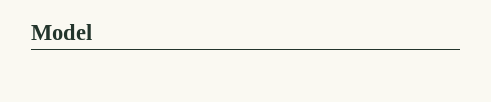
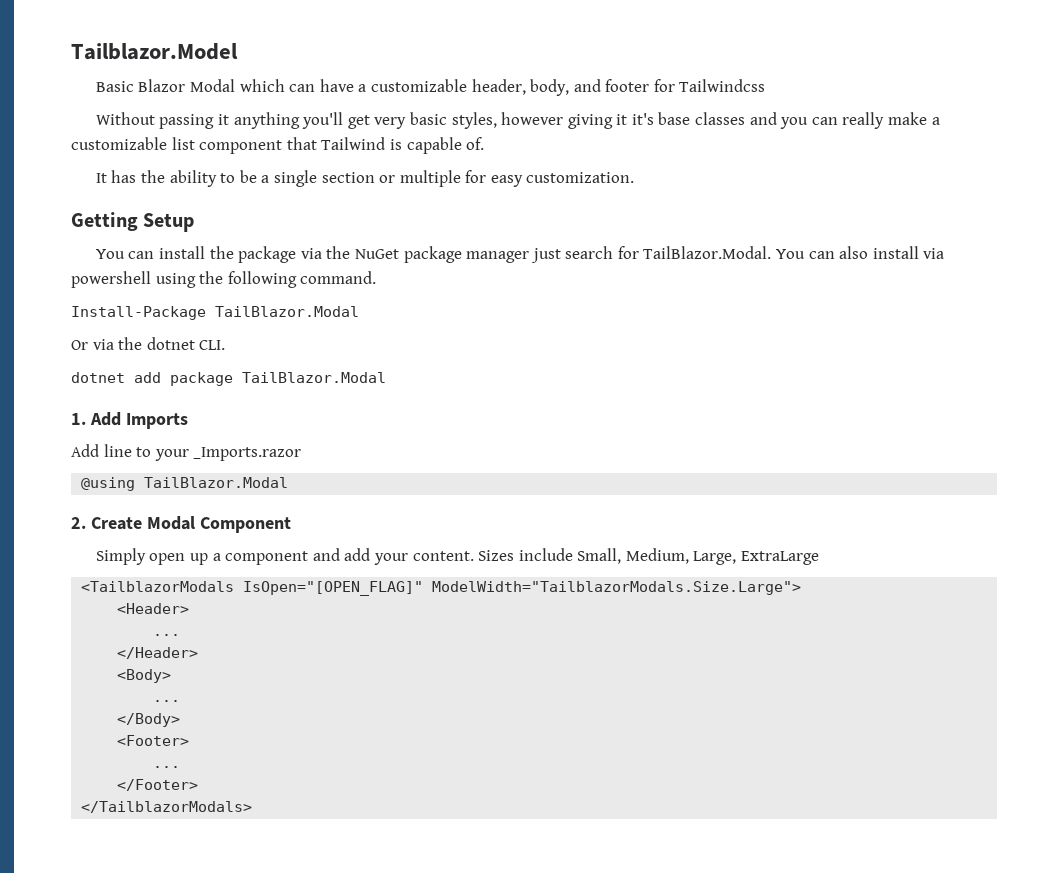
- Model
+ Tailblazor.Model
+ Basic Blazor Modal which can have a customizable header, body, and footer for Tailwindcss
+ Without passing it anything you'll get very basic styles, however giving it it's base classes and you can really make a customizable list component that Tailwind is capable of.
+ It has the ability to be a single section or multiple for easy customization.
+ Getting Setup
+ You can install the package via the NuGet package manager just search for TailBlazor.Modal. You can also install via powershell using the following command.
+ Install-Package TailBlazor.Modal
+ Or via the dotnet CLI.
+ dotnet add package TailBlazor.Modal
+ 1. Add Imports
+ Add line to your _Imports.razor
+ @using TailBlazor.Modal
+ 2. Create Modal Component
+ Simply open up a component and add your content. Sizes include Small, Medium, Large, ExtraLarge
+ <TailblazorModals IsOpen="[OPEN_FLAG]" ModelWidth="TailblazorModals.Size.Large">
+ <Header>
+ ...
+ </Header>
+ <Body>
+ ...
+ </Body>
+ <Footer>
+ ...
+ </Footer>
+ </TailblazorModals>

